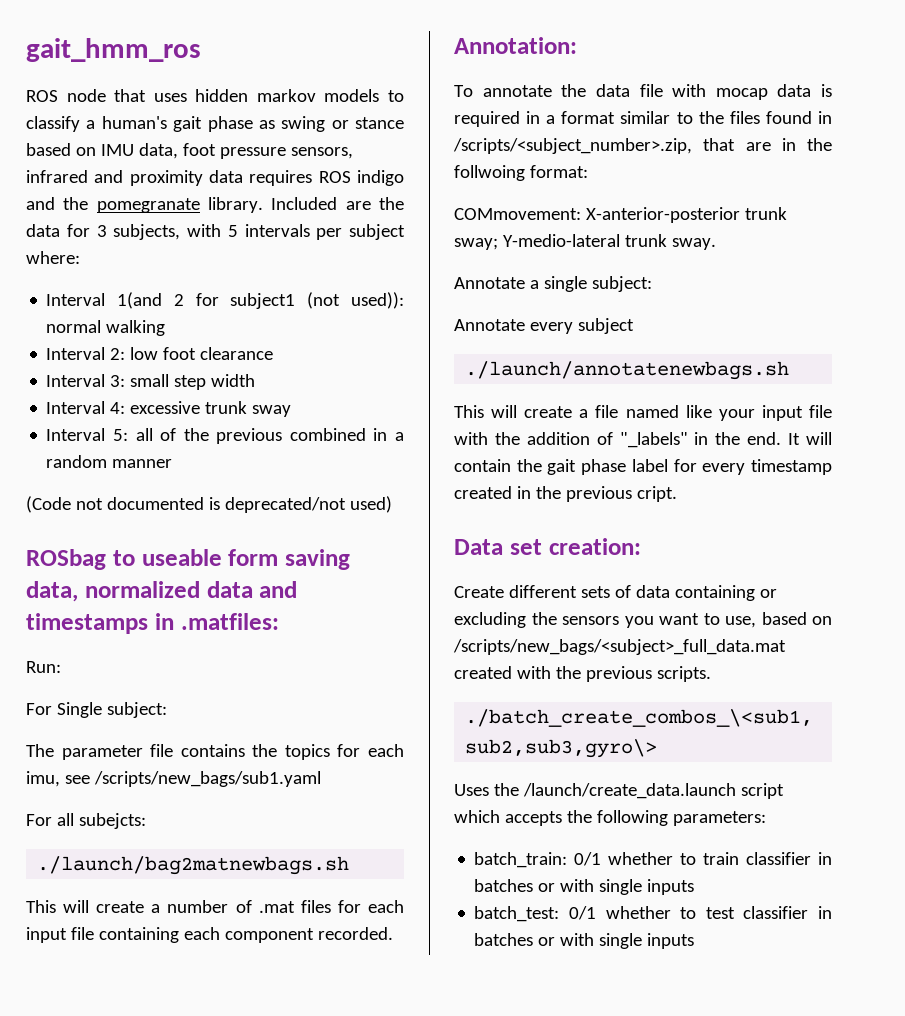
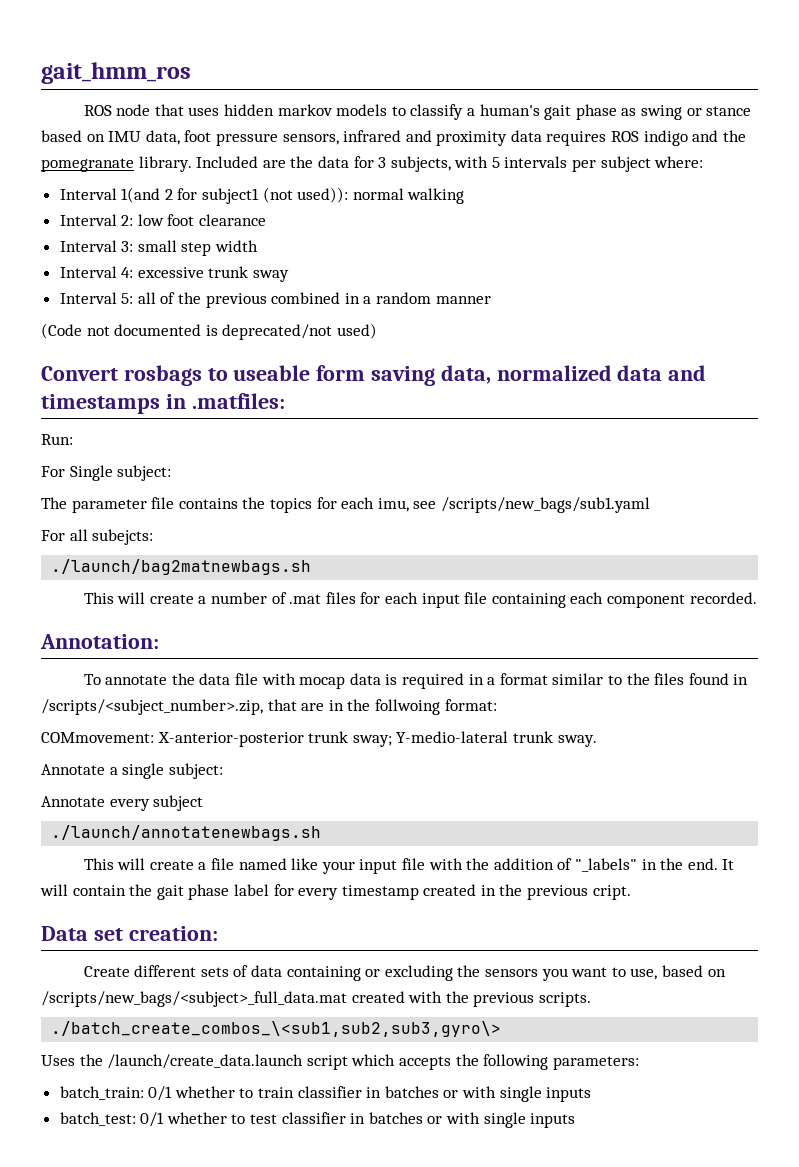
- ROSbag to useable form saving data, normalized data and timestamps in .matfiles:
+ Convert rosbags to useable form saving data, normalized data and timestamps in .matfiles:

